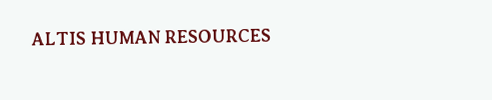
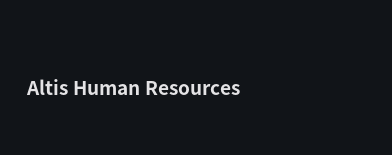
- ALTIS HUMAN RESOURCES
+ Altis Human Resources

